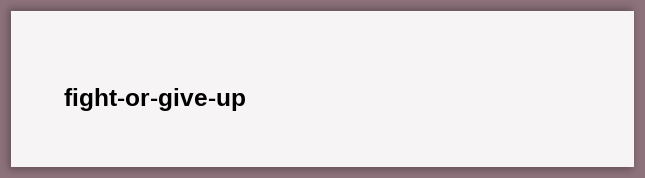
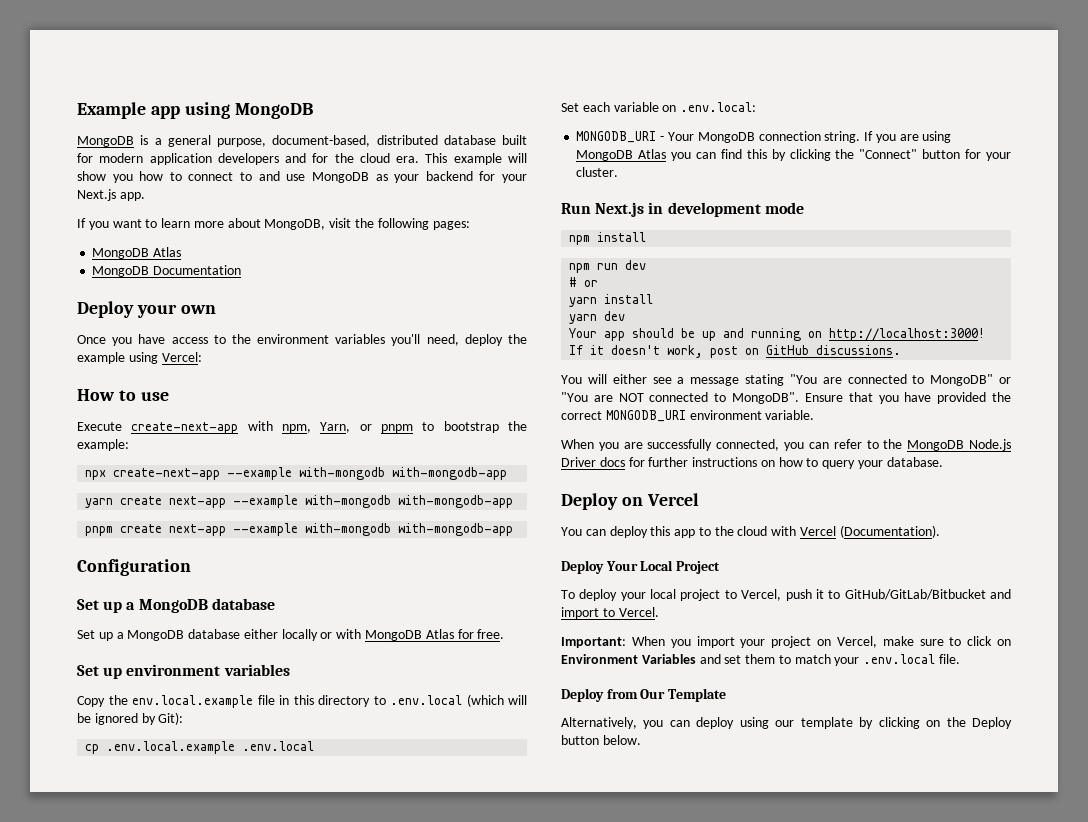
- fight-or-give-up
+ Example app using MongoDB
+ MongoDB is a general purpose, document-based, distributed database built for modern application developers and for the cloud era. This example will show you how to connect to and use MongoDB as your backend for your Next.js app.
+ If you want to learn more about MongoDB, visit the following pages:
+ MongoDB Atlas
+ MongoDB Documentation
+ Deploy your own
+ Once you have access to the environment variables you'll need, deploy the example using Vercel:
+ How to use
+ Execute create-next-app with npm, Yarn, or pnpm to bootstrap the example:
+ npx create-next-app --example with-mongodb with-mongodb-app
+ yarn create next-app --example with-mongodb with-mongodb-app
+ pnpm create next-app --example with-mongodb with-mongodb-app
+ Configuration
+ Set up a MongoDB database
+ Set up a MongoDB database either locally or with MongoDB Atlas for free.
+ Set up environment variables
+ Copy the env.local.example file in this directory to .env.local (which will be ignored by Git):
+ cp .env.local.example .env.local
+ Set each variable on .env.local:
+ MONGODB_URI - Your MongoDB connection string. If you are using MongoDB Atlas you can find this by clicking the "Connect" button for your cluster.
+ Run Next.js in development mode
+ npm install
+ npm run dev
+ # or
+ yarn install
+ yarn dev
+ Your app should be up and running on http://localhost:3000! If it doesn't work, post on GitHub discussions.
+ You will either see a message stating "You are connected to MongoDB" or "You are NOT connected to MongoDB". Ensure that you have provided the correct MONGODB_URI environment variable.
+ When you are successfully connected, you can refer to the MongoDB Node.js Driver docs for further instructions on how to query your database.
+ Deploy on Vercel
+ You can deploy this app to the cloud with Vercel (Documentation).
+ Deploy Your Local Project
+ To deploy your local project to Vercel, push it to GitHub/GitLab/Bitbucket and import to Vercel.
+ Important: When you import your project on Vercel, make sure to click on Environment Variables and set them to match your .env.local file.
+ Deploy from Our Template
+ Alternatively, you can deploy using our template by clicking on the Deploy button below.

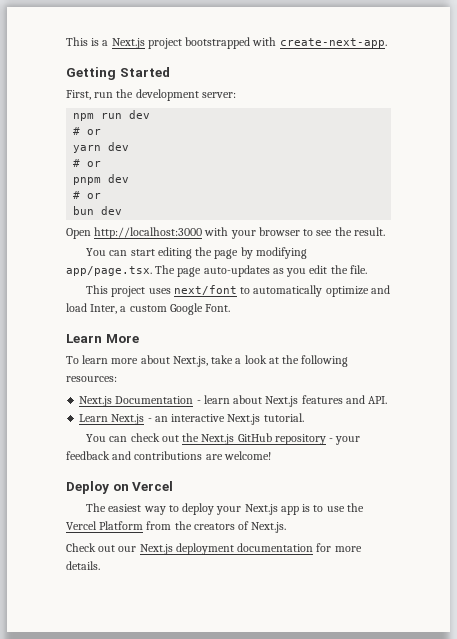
- Example app using MongoDB
- MongoDB is a general purpose, document-based, distributed database built for modern application developers and for the cloud era. This example will show you how to connect to and use MongoDB as your backend for your Next.js app.
- If you want to learn more about MongoDB, visit the following pages:
- MongoDB Atlas
- MongoDB Documentation
- Deploy your own
- Once you have access to the environment variables you'll need, deploy the example using Vercel:
- How to use
- Execute create-next-app with npm, Yarn, or pnpm to bootstrap the example:
- npx create-next-app --example with-mongodb with-mongodb-app
- yarn create next-app --example with-mongodb with-mongodb-app
- pnpm create next-app --example with-mongodb with-mongodb-app
- Configuration
- Set up a MongoDB database
- Set up a MongoDB database either locally or with MongoDB Atlas for free.
- Set up environment variables
- Copy the env.local.example file in this directory to .env.local (which will be ignored by Git):
- cp .env.local.example .env.local
- Set each variable on .env.local:
- MONGODB_URI - Your MongoDB connection string. If you are using MongoDB Atlas you can find this by clicking the "Connect" button for your cluster.
- Run Next.js in development mode
- npm install
+ This is a Next.js project bootstrapped with create-next-app.
+ Getting Started
+ First, run the development server:
- yarn install
  yarn dev
- Your app should be up and running on http://localhost:3000! If it doesn't work, post on GitHub discussions.
- You will either see a message stating "You are connected to MongoDB" or "You are NOT connected to MongoDB". Ensure that you have provided the correct MONGODB_URI environment variable.
- When you are successfully connected, you can refer to the MongoDB Node.js Driver docs for further instructions on how to query your database.
+ # or
+ pnpm dev
+ # or
+ bun dev
+ Open http://localhost:3000 with your browser to see the result.
+ You can start editing the page by modifying app/page.tsx. The page auto-updates as you edit the file.
+ This project uses next/font to automatically optimize and load Inter, a custom Google Font.
+ Learn More
+ To learn more about Next.js, take a look at the following resources:
+ Next.js Documentation - learn about Next.js features and API.
+ Learn Next.js - an interactive Next.js tutorial.
+ You can check out the Next.js GitHub repository - your feedback and contributions are welcome!
  Deploy on Vercel
- You can deploy this app to the cloud with Vercel (Documentation).
- Deploy Your Local Project
- To deploy your local project to Vercel, push it to GitHub/GitLab/Bitbucket and import to Vercel.
- Important: When you import your project on Vercel, make sure to click on Environment Variables and set them to match your .env.local file.
- Deploy from Our Template
- Alternatively, you can deploy using our template by clicking on the Deploy button below.
+ The easiest way to deploy your Next.js app is to use the Vercel Platform from the creators of Next.js.
+ Check out our Next.js deployment documentation for more details.

